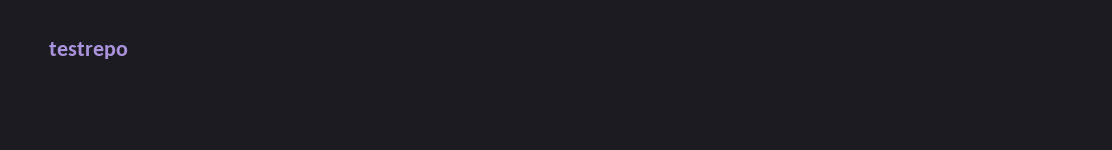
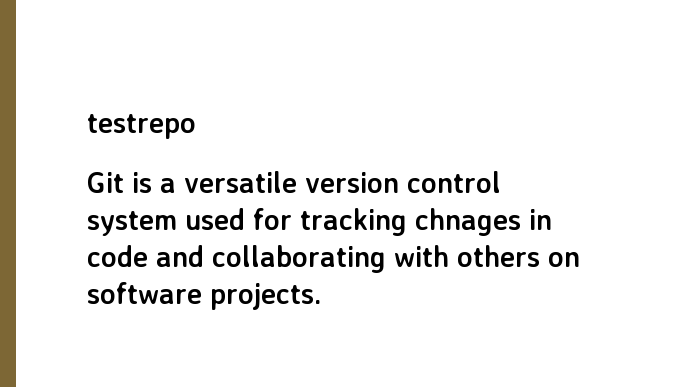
+ Git is a versatile version control system used for tracking chnages in code and collaborating with others on software projects.

